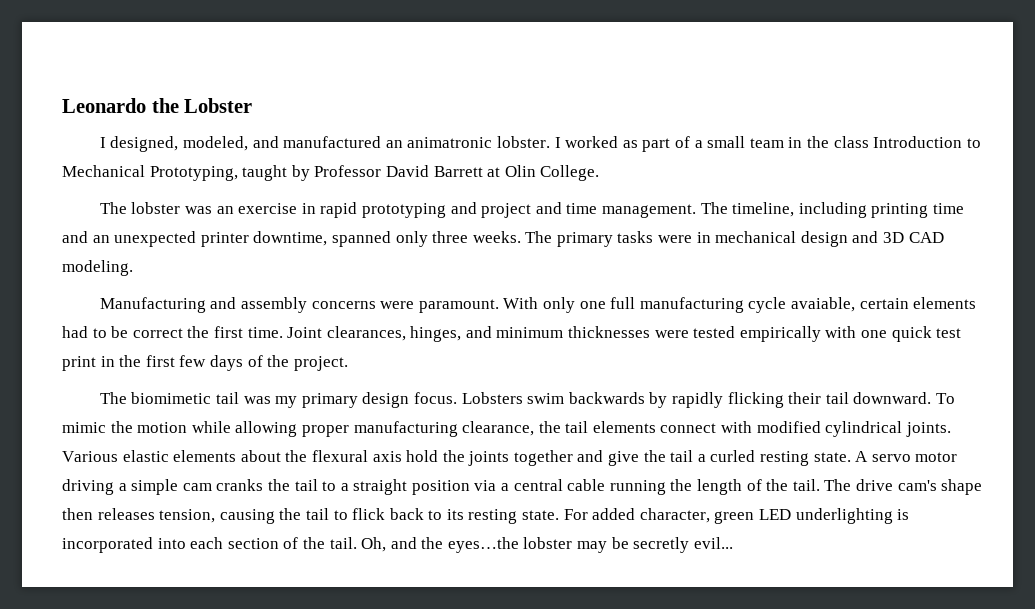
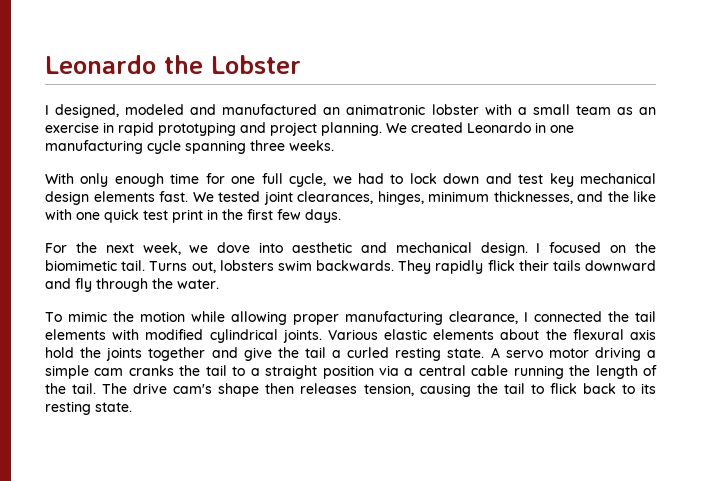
- I designed, modeled, and manufactured an animatronic lobster. I worked as part of a small team in the class Introduction to Mechanical Prototyping, taught by Professor David Barrett at Olin College.
- The lobster was an exercise in rapid prototyping and project and time management. The timeline, including printing time and an unexpected printer downtime, spanned only three weeks. The primary tasks were in mechanical design and 3D CAD modeling.
- Manufacturing and assembly concerns were paramount. With only one full manufacturing cycle avaiable, certain elements had to be correct the first time. Joint clearances, hinges, and minimum thicknesses were tested empirically with one quick test print in the first few days of the project.
- The biomimetic tail was my primary design focus. Lobsters swim backwards by rapidly flicking their tail downward. To mimic the motion while allowing proper manufacturing clearance, the tail elements connect with modified cylindrical joints.
+ I designed, modeled and manufactured an animatronic lobster with a small team as an exercise in rapid prototyping and project planning. We created Leonardo in one manufacturing cycle spanning three weeks.
+ With only enough time for one full cycle, we had to lock down and test key mechanical design elements fast. We tested joint clearances, hinges, minimum thicknesses, and the like with one quick test print in the first few days.
+ For the next week, we dove into aesthetic and mechanical design. I focused on the biomimetic tail. Turns out, lobsters swim backwards. They rapidly flick their tails downward and fly through the water.
+ To mimic the motion while allowing proper manufacturing clearance, I connected the tail elements with modified cylindrical joints.
- For added character, green LED underlighting is incorporated into each section of the tail. Oh, and the eyes…the lobster may be secretly evil...

